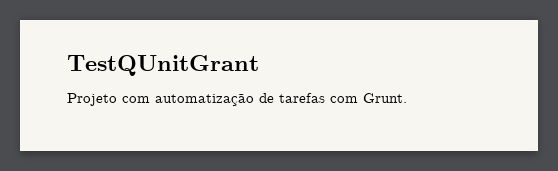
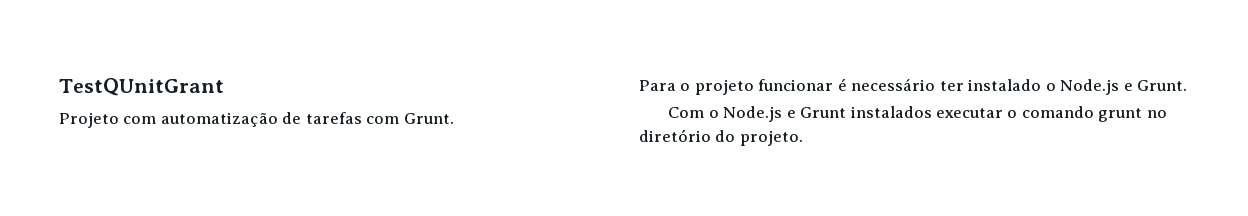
+ Para o projeto funcionar é necessário ter instalado o Node.js e Grunt.
+ Com o Node.js e Grunt instalados executar o comando grunt no diretório do projeto.

